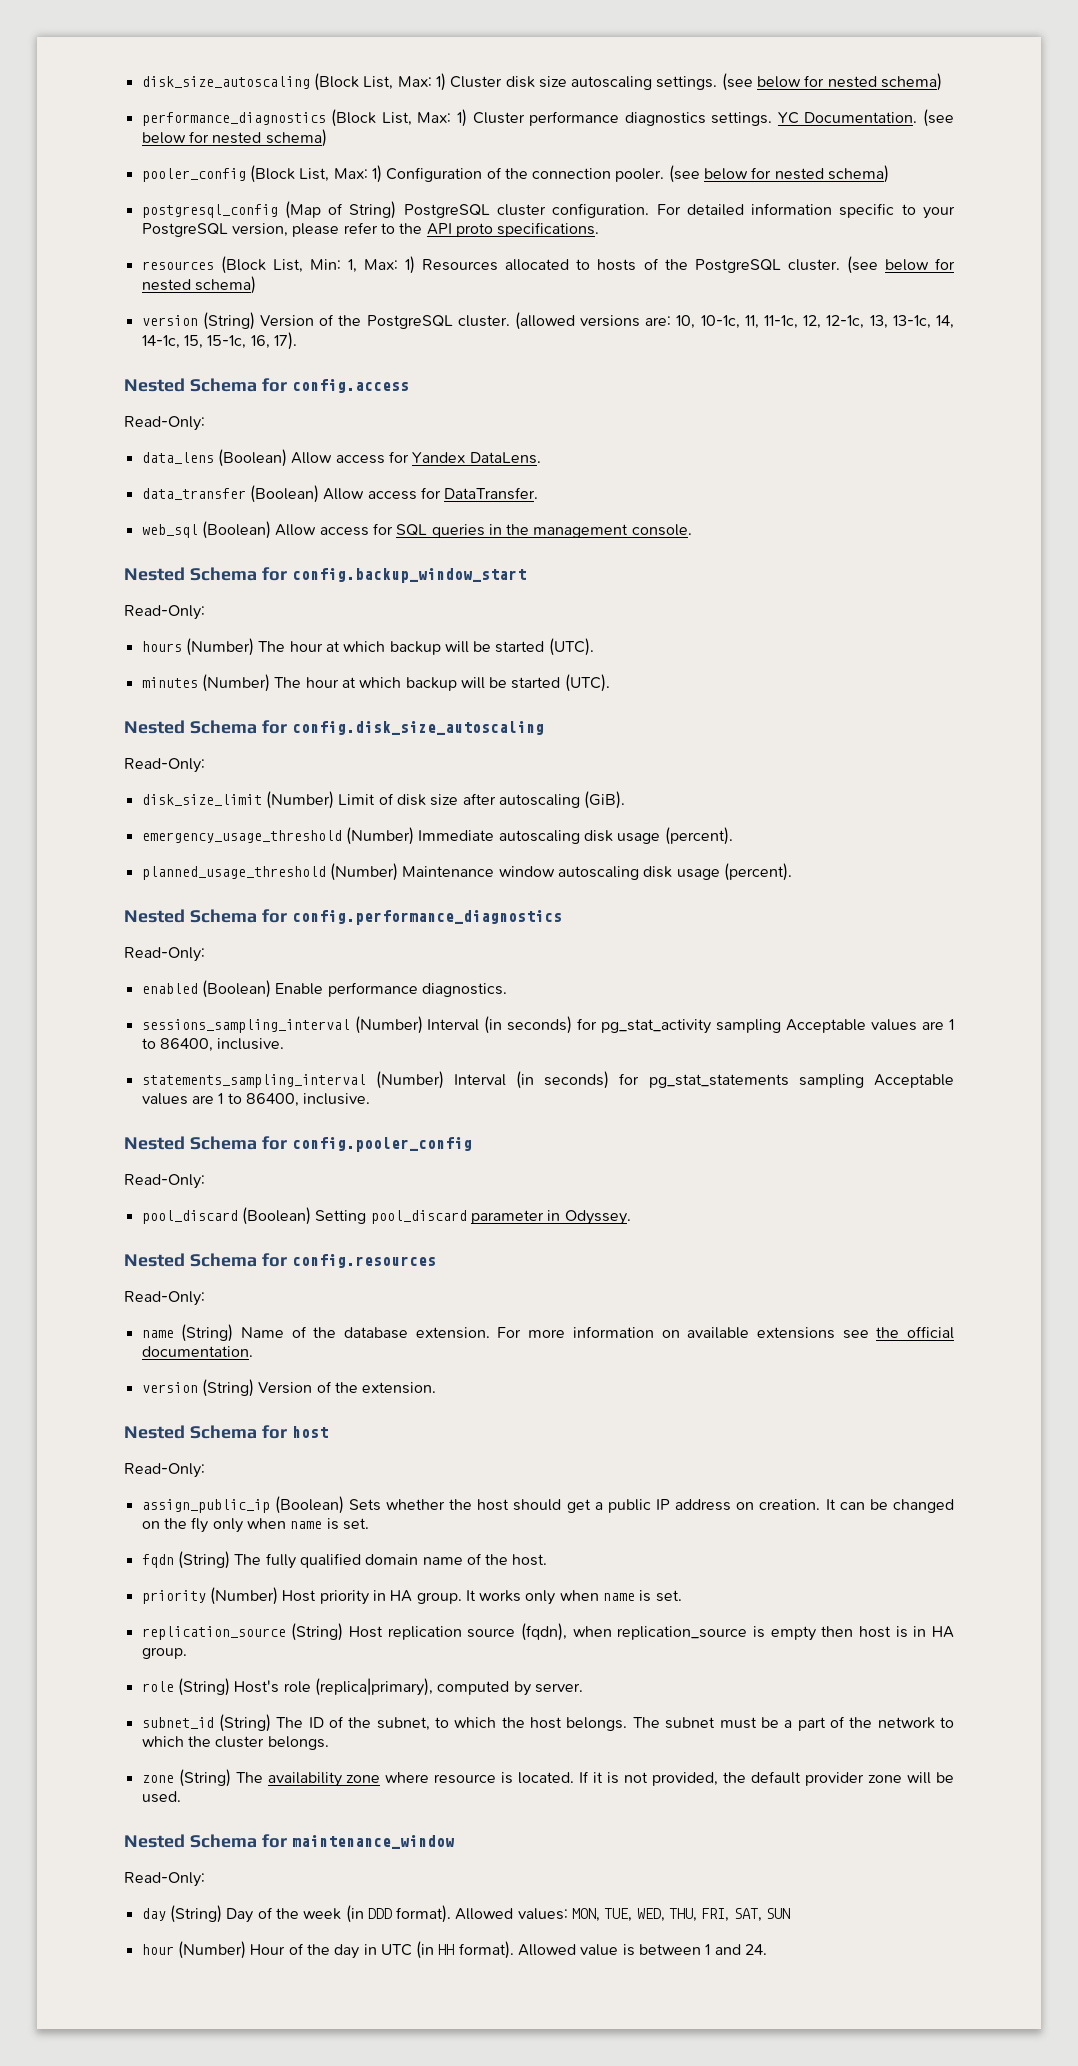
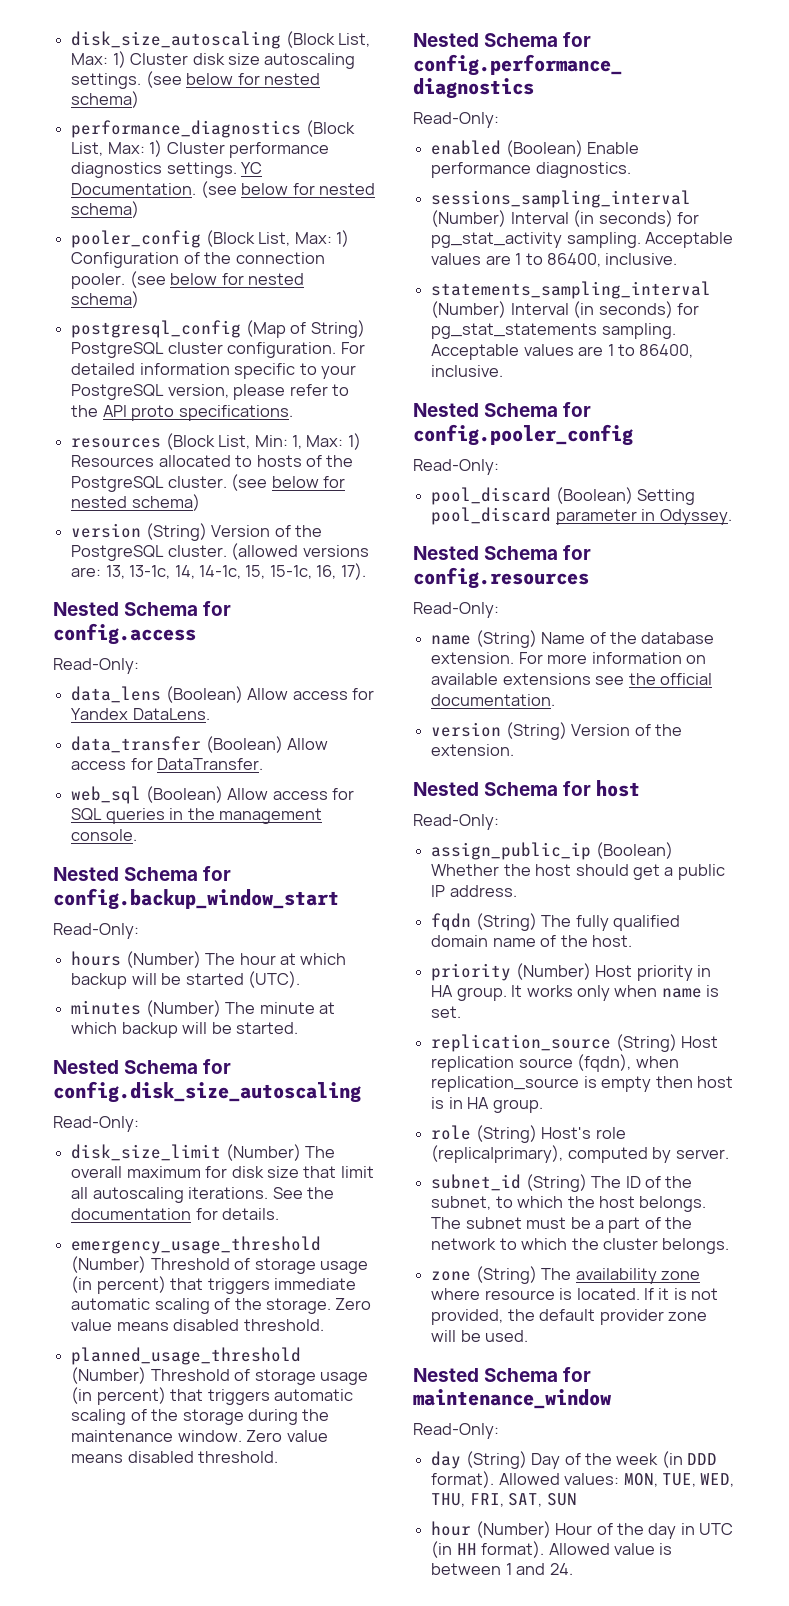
- (allowed versions are: 10, 10-1c, 11, 11-1c, 12, 12-1c, 13, 13-1c, 14, 14-1c, 15, 15-1c, 16, 17).
+ (allowed versions are: 13, 13-1c, 14, 14-1c, 15, 15-1c, 16, 17).
- minutes (Number) The hour at which backup will be started (UTC).
+ minutes (Number) The minute at which backup will be started.
- disk_size_limit (Number) Limit of disk size after autoscaling (GiB).
- emergency_usage_threshold (Number) Immediate autoscaling disk usage (percent).
- planned_usage_threshold (Number) Maintenance window autoscaling disk usage (percent).
+ disk_size_limit (Number) The overall maximum for disk size that limit all autoscaling iterations. See the documentation for details.
+ emergency_usage_threshold (Number) Threshold of storage usage (in percent) that triggers immediate automatic scaling of the storage. Zero value means disabled threshold.
+ planned_usage_threshold (Number) Threshold of storage usage (in percent) that triggers automatic scaling of the storage during the maintenance window. Zero value means disabled threshold.
- sessions_sampling_interval (Number) Interval (in seconds) for pg_stat_activity sampling Acceptable values are 1 to 86400, inclusive.
+ sessions_sampling_interval (Number) Interval (in seconds) for pg_stat_activity sampling. Acceptable values are 1 to 86400, inclusive.
- statements_sampling_interval (Number) Interval (in seconds) for pg_stat_statements sampling Acceptable values are 1 to 86400, inclusive.
+ statements_sampling_interval (Number) Interval (in seconds) for pg_stat_statements sampling. Acceptable values are 1 to 86400, inclusive.
- assign_public_ip (Boolean) Sets whether the host should get a public IP address on creation. It can be changed on the fly only when name is set.
+ assign_public_ip (Boolean) Whether the host should get a public IP address.

